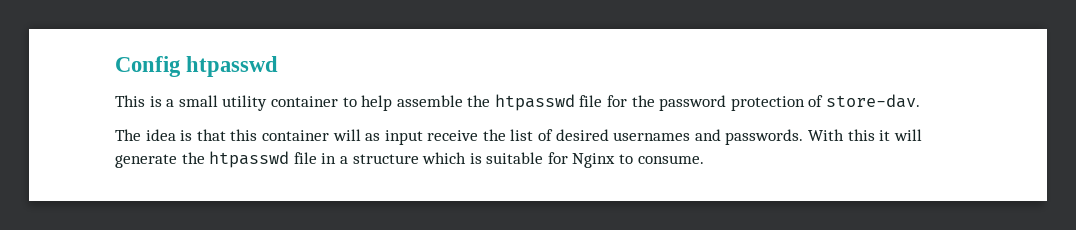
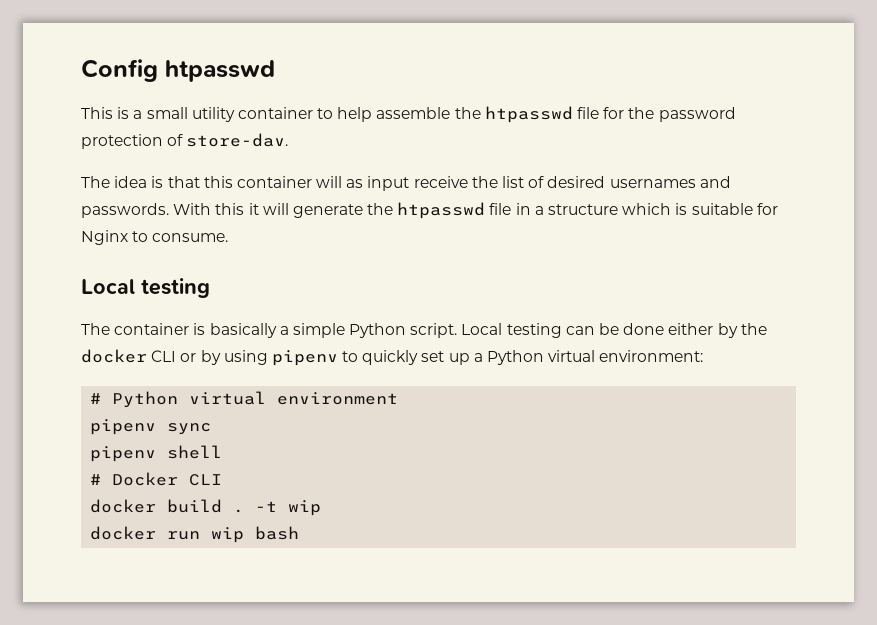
  With this it will generate the htpasswd file in a structure which is suitable for Nginx to consume.
+ Local testing
+ The container is basically a simple Python script. Local testing can be done either by the docker CLI or by using pipenv to quickly set up a Python virtual environment:
+ # Python virtual environment
+ pipenv sync
+ pipenv shell
+ # Docker CLI
+ docker build . -t wip
+ docker run wip bash

